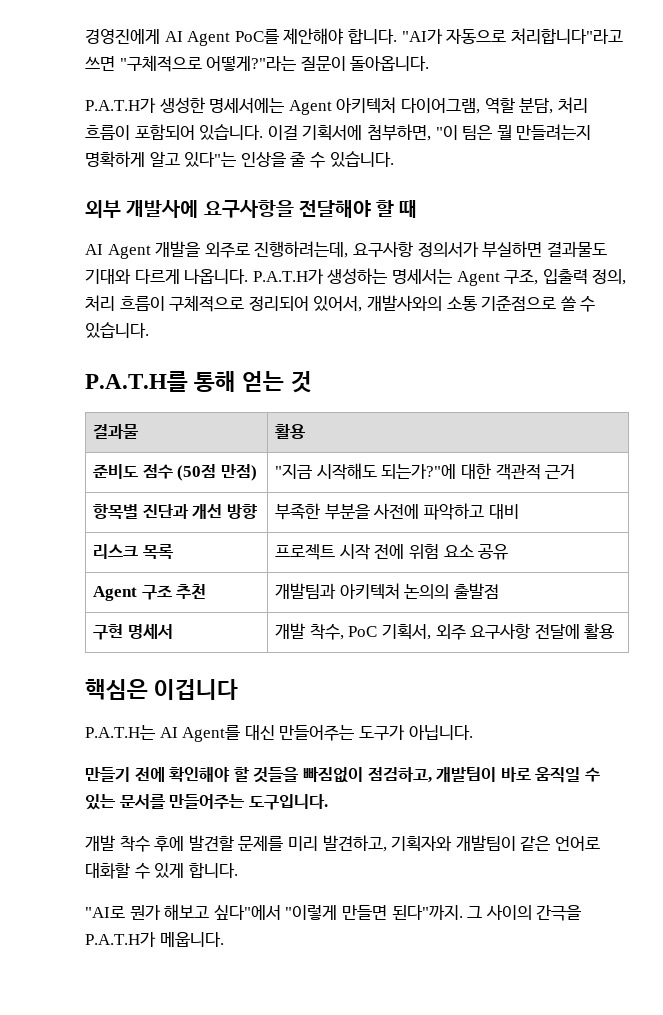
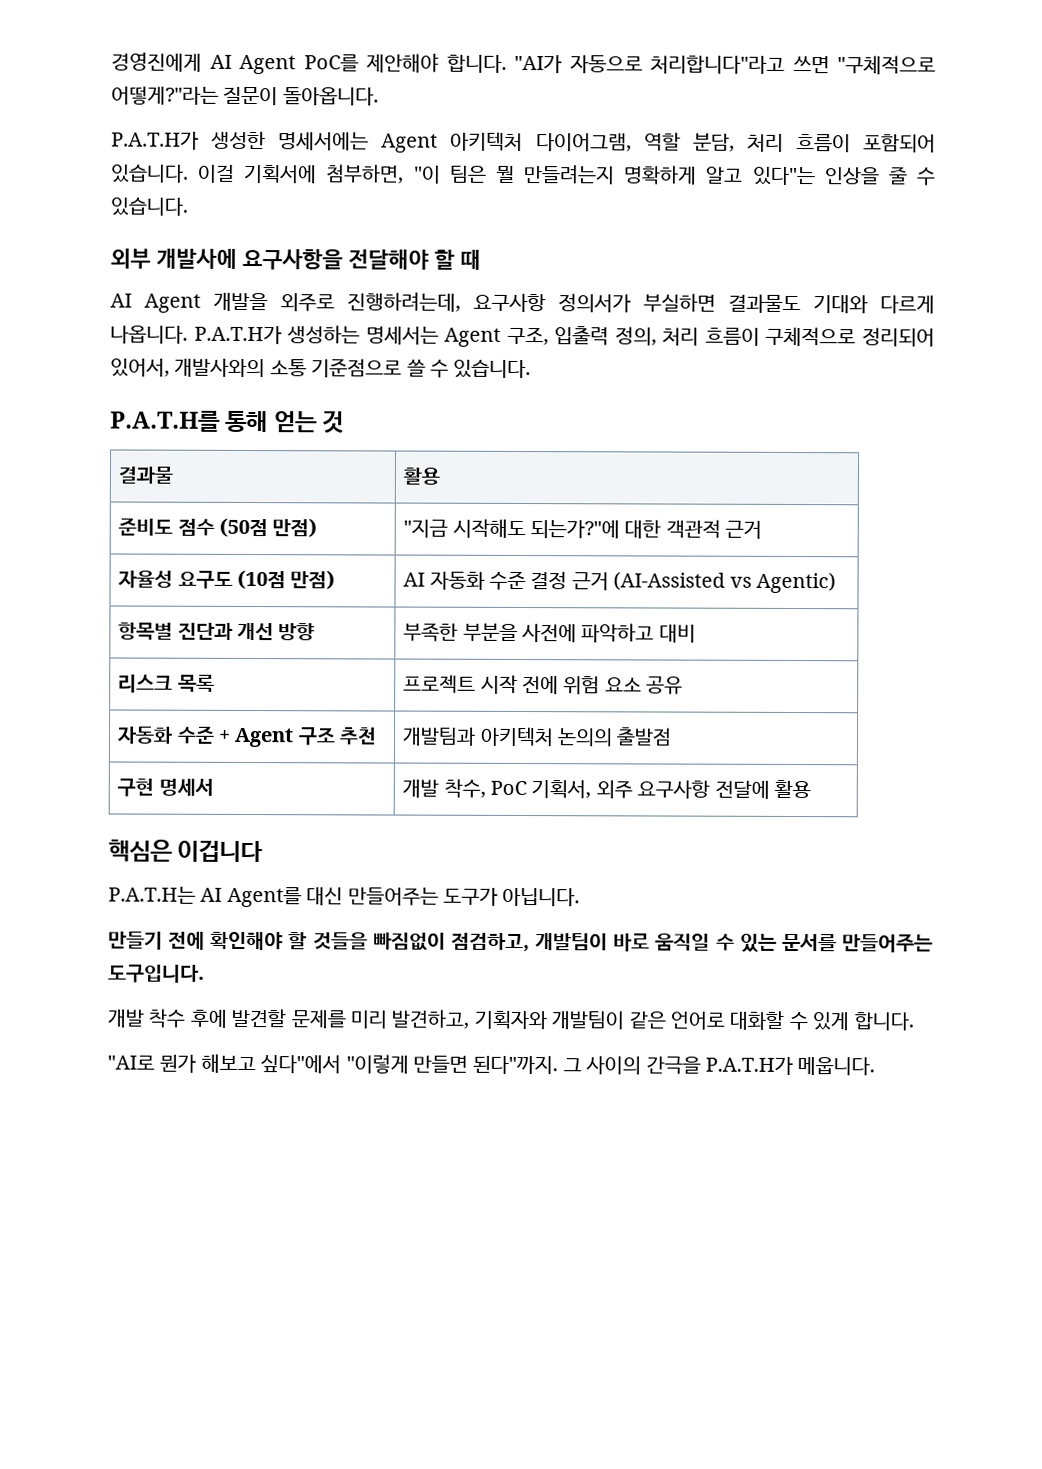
+ 자율성 요구도 (10점 만점) | AI 자동화 수준 결정 근거 (AI-Assisted vs Agentic)
- Agent 구조 추천 | 개발팀과 아키텍처 논의의 출발점
+ 자동화 수준 + Agent 구조 추천 | 개발팀과 아키텍처 논의의 출발점

